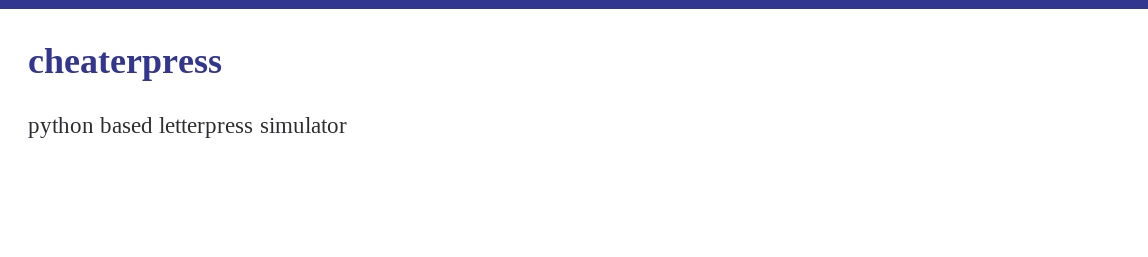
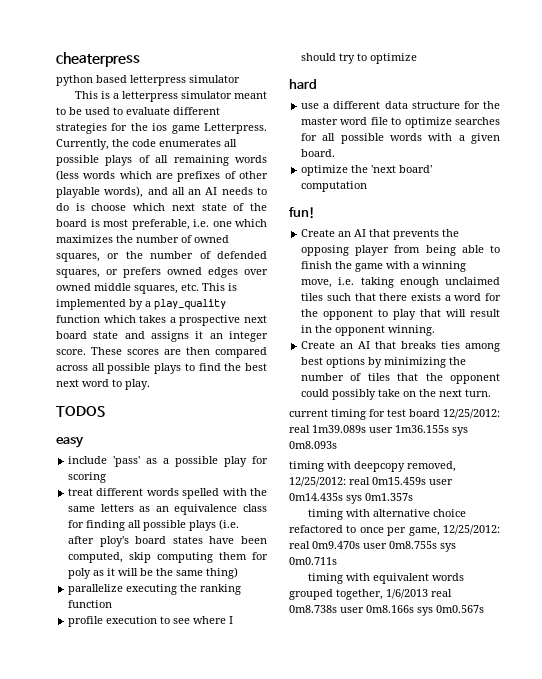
+ This is a letterpress simulator meant to be used to evaluate different strategies for the ios game Letterpress. Currently, the code enumerates all possible plays of all remaining words (less words which are prefixes of other playable words), and all an AI needs to do is choose which next state of the board is most preferable, i.e. one which maximizes the number of owned squares, or the number of defended squares, or prefers owned edges over owned middle squares, etc. This is implemented by a play_quality function which takes a prospective next board state and assigns it an integer score. These scores are then compared across all possible plays to find the best next word to play.
+ TODOS
+ easy
+ include 'pass' as a possible play for scoring
+ treat different words spelled with the same letters as an equivalence class for finding all possible plays (i.e. after ploy's board states have been computed, skip computing them for poly as it will be the same thing)
+ parallelize executing the ranking function
+ profile execution to see where I should try to optimize
+ hard
+ use a different data structure for the master word file to optimize searches for all possible words with a given board.
+ optimize the 'next board' computation
+ fun!
+ Create an AI that prevents the opposing player from being able to finish the game with a winning move, i.e. taking enough unclaimed tiles such that there exists a word for the opponent to play that will result in the opponent winning.
+ Create an AI that breaks ties among best options by minimizing the number of tiles that the opponent could possibly take on the next turn.
+ current timing for test board 12/25/2012: real 1m39.089s user 1m36.155s sys 0m8.093s
+ timing with deepcopy removed, 12/25/2012: real 0m15.459s user 0m14.435s sys 0m1.357s
+ timing with alternative choice refactored to once per game, 12/25/2012: real 0m9.470s user 0m8.755s sys 0m0.711s
+ timing with equivalent words grouped together, 1/6/2013 real 0m8.738s user 0m8.166s sys 0m0.567s

